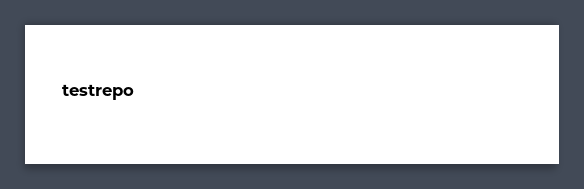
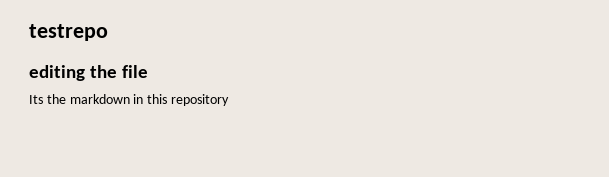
+ editing the file
+ Its the markdown in this repository

